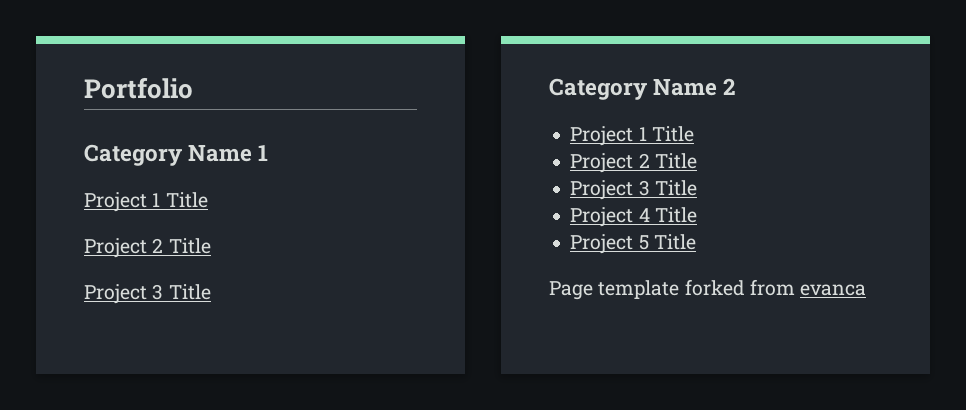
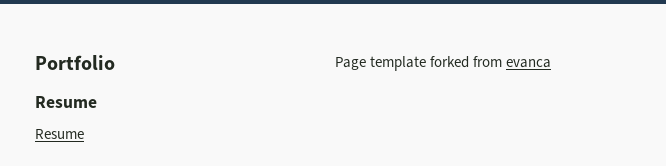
  Portfolio
- Category Name 1
- Project 1 Title
- Project 2 Title
- Project 3 Title
- Category Name 2
- Project 1 Title
- Project 2 Title
- Project 3 Title
- Project 4 Title
- Project 5 Title
+ Resume
+ Resume

